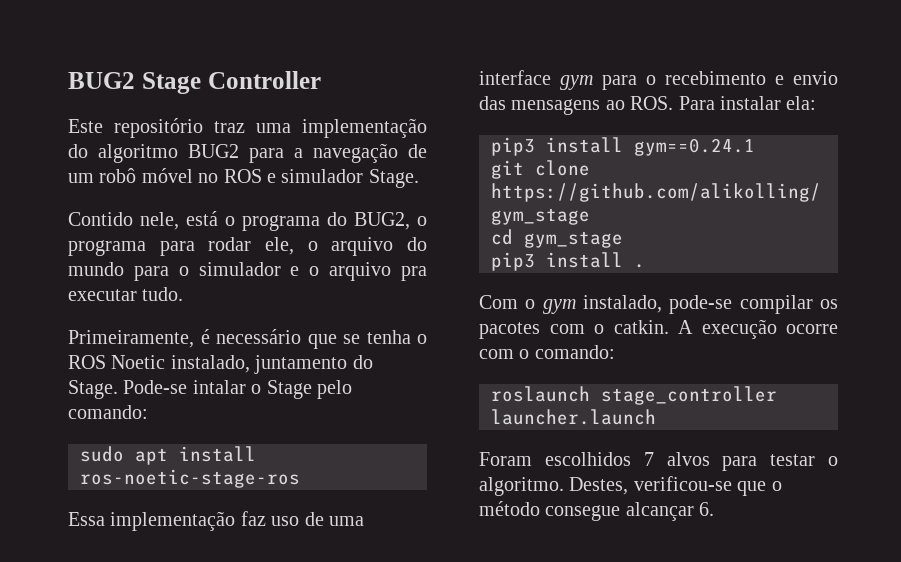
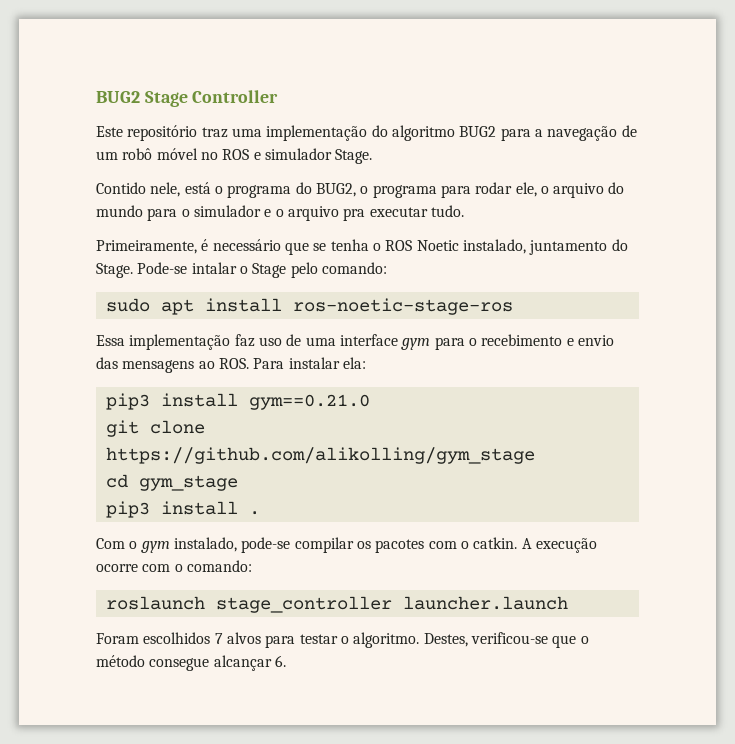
- pip3 install gym==0.24.1
+ pip3 install gym==0.21.0

